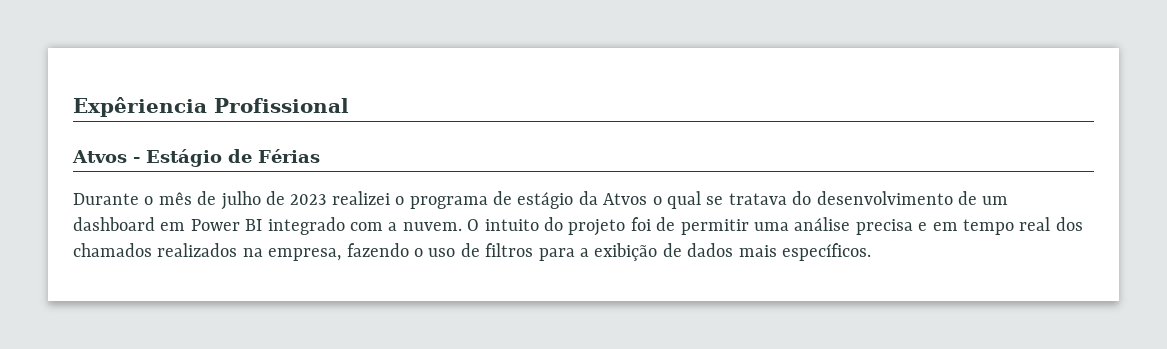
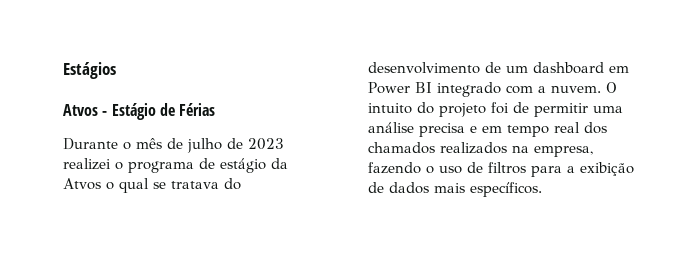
- Expêriencia Profissional
+ Estágios

